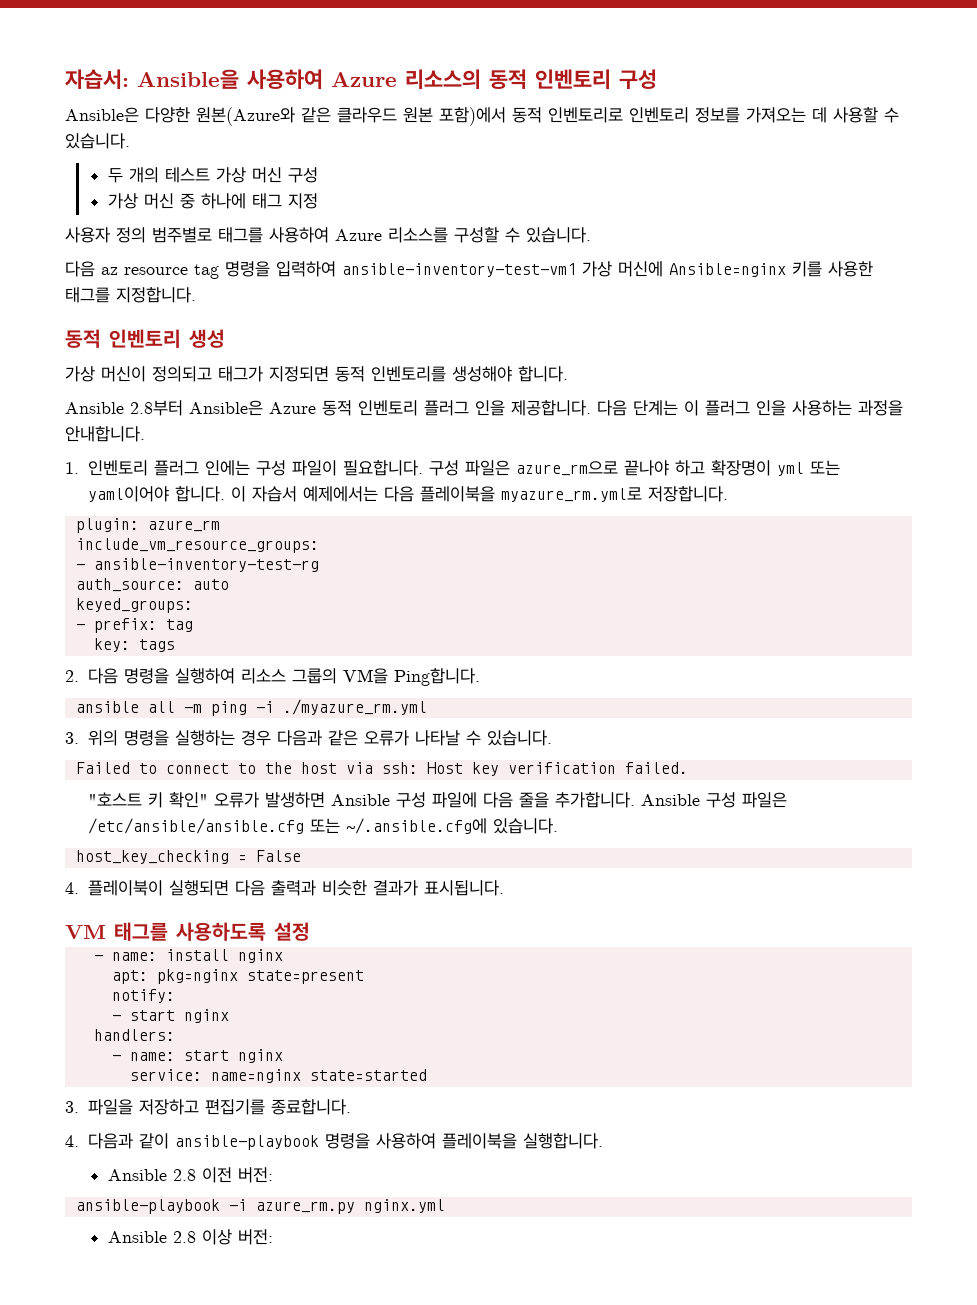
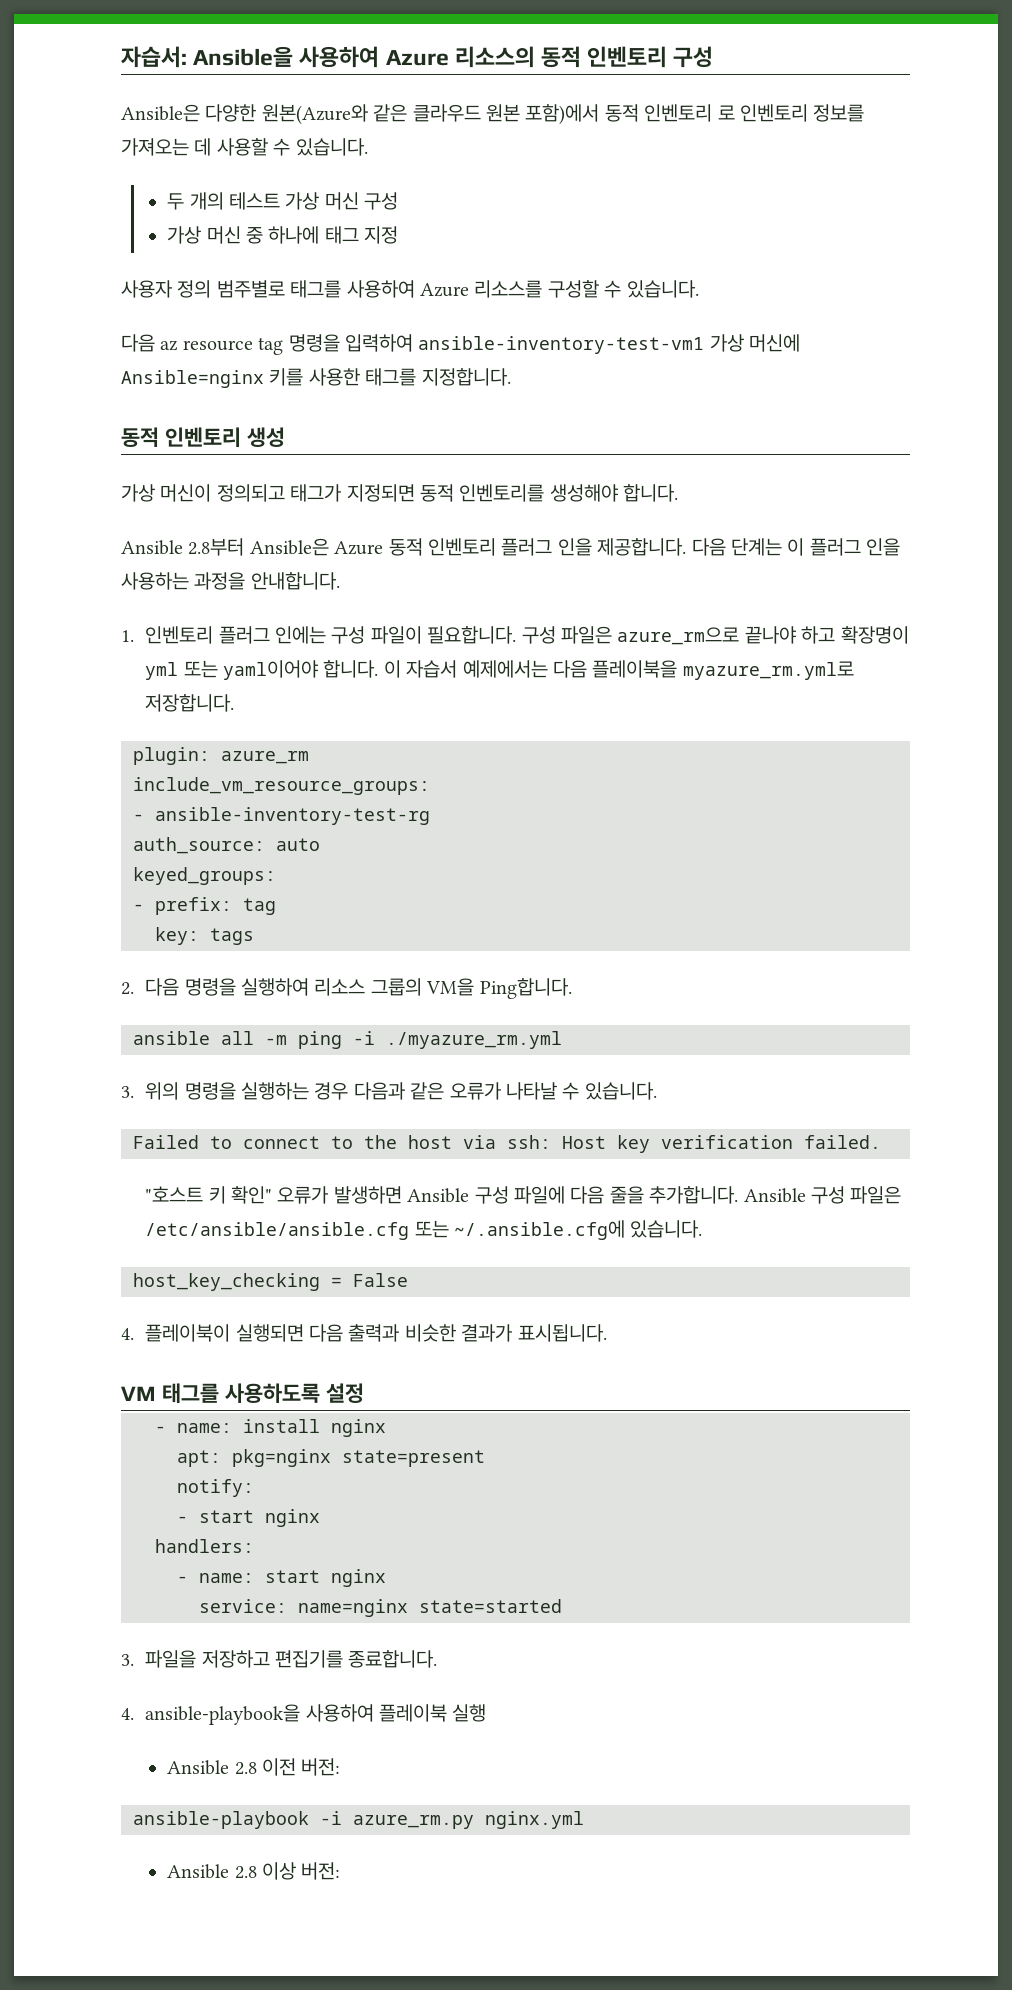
- Ansible은 다양한 원본(Azure와 같은 클라우드 원본 포함)에서 동적 인벤토리로 인벤토리 정보를 가져오는 데 사용할 수 있습니다.
+ Ansible은 다양한 원본(Azure와 같은 클라우드 원본 포함)에서 동적 인벤토리 로 인벤토리 정보를 가져오는 데 사용할 수 있습니다.
- 4. 다음과 같이 ansible-playbook 명령을 사용하여 플레이북을 실행합니다.
+ 4. ansible-playbook을 사용하여 플레이북 실행

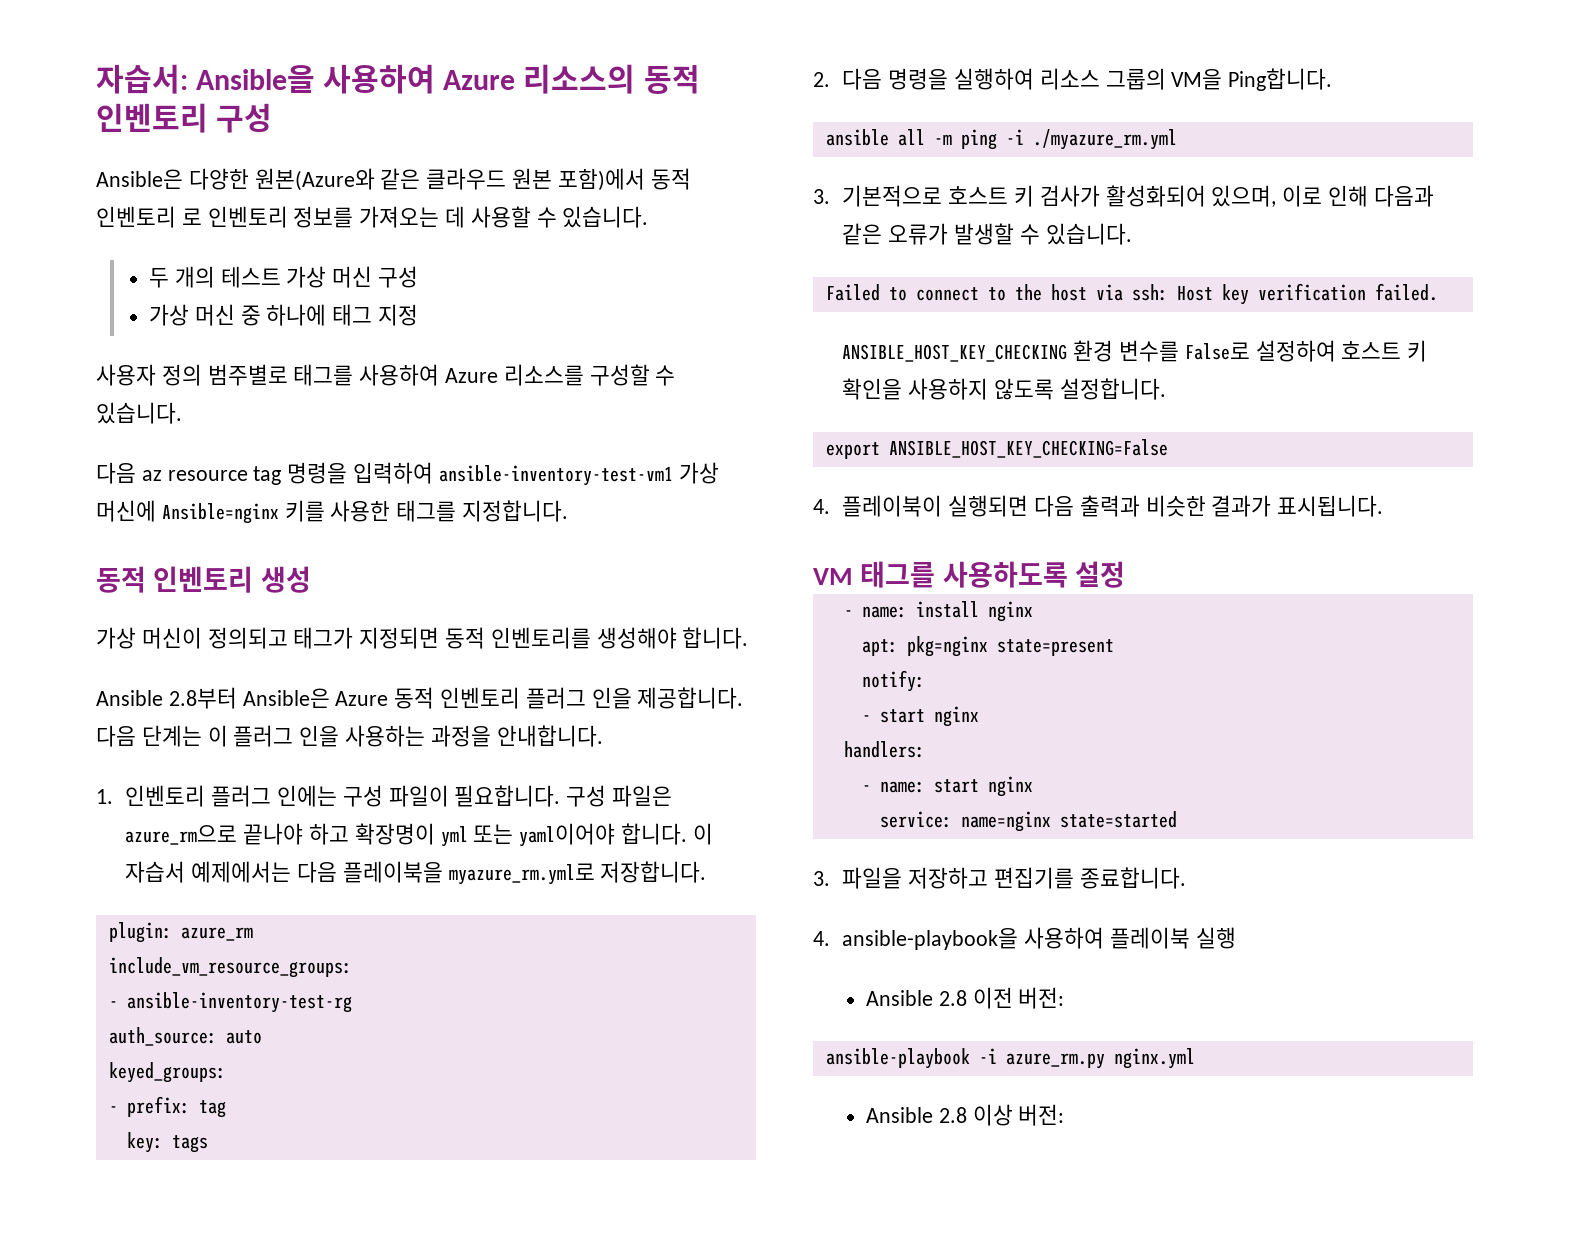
- 3. 위의 명령을 실행하는 경우 다음과 같은 오류가 나타날 수 있습니다.
+ 3. 기본적으로 호스트 키 검사가 활성화되어 있으며, 이로 인해 다음과 같은 오류가 발생할 수 있습니다.
- "호스트 키 확인" 오류가 발생하면 Ansible 구성 파일에 다음 줄을 추가합니다. Ansible 구성 파일은 /etc/ansible/ansible.cfg 또는 ~/.ansible.cfg에 있습니다.
- host_key_checking = False
+ ANSIBLE_HOST_KEY_CHECKING 환경 변수를 False로 설정하여 호스트 키 확인을 사용하지 않도록 설정합니다.
+ export ANSIBLE_HOST_KEY_CHECKING=False

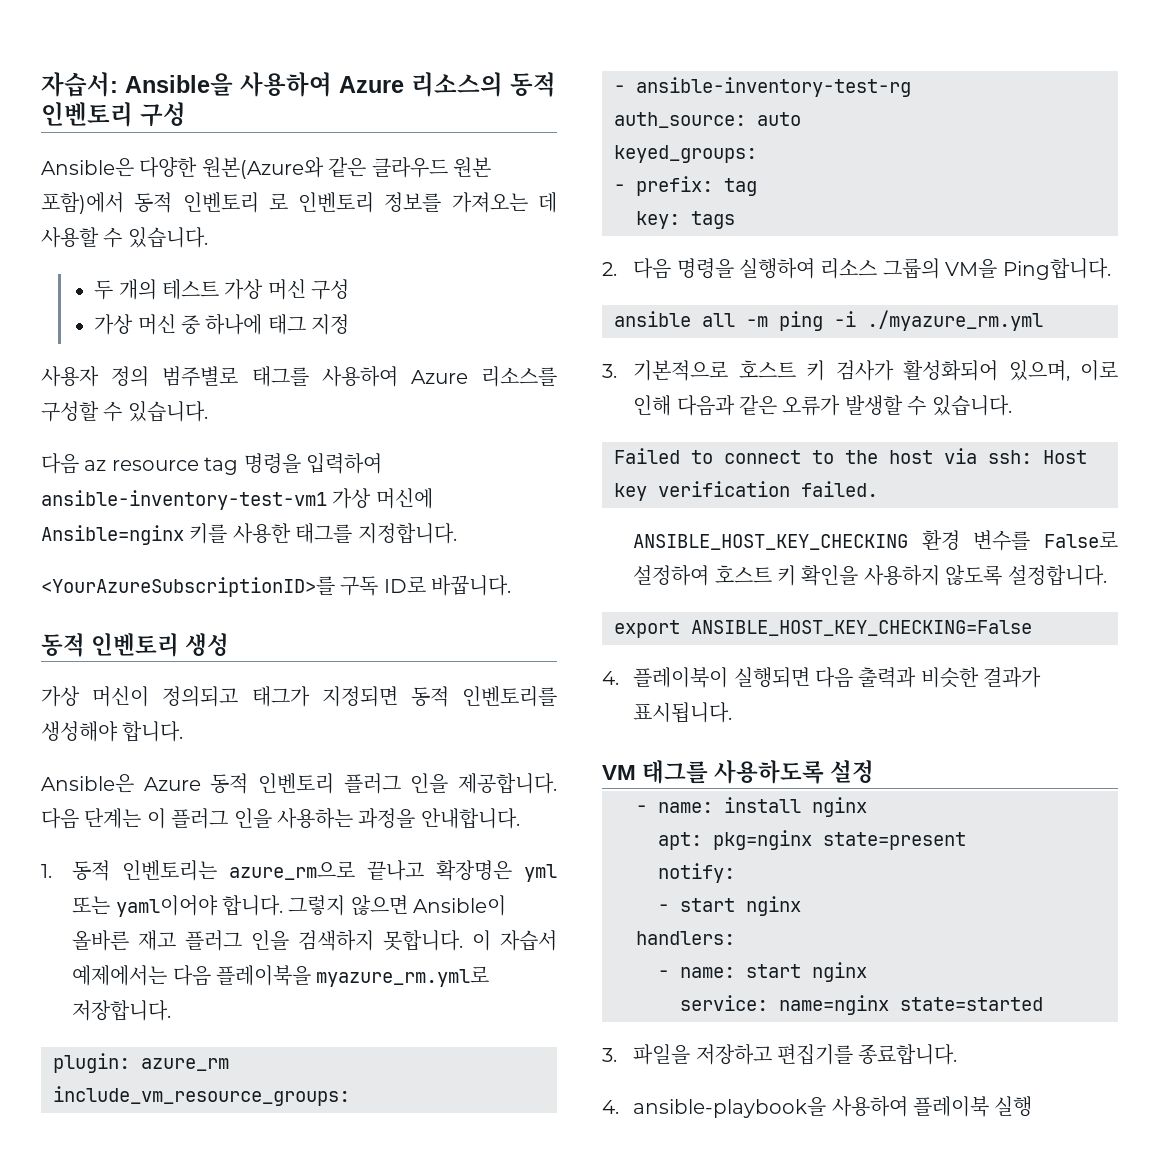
+ <YourAzureSubscriptionID>를 구독 ID로 바꿉니다.
- Ansible 2.8부터 Ansible은 Azure 동적 인벤토리 플러그 인을 제공합니다.
+ Ansible은 Azure 동적 인벤토리 플러그 인을 제공합니다.
- 1. 인벤토리 플러그 인에는 구성 파일이 필요합니다. 구성 파일은 azure_rm으로 끝나야 하고 확장명이 yml 또는 yaml이어야 합니다.
+ 1. 동적 인벤토리는 azure_rm으로 끝나고 확장명은 yml 또는 yaml이어야 합니다. 그렇지 않으면 Ansible이 올바른 재고 플러그 인을 검색하지 못합니다.
- Ansible 2.8 이전 버전:
- ansible-playbook -i azure_rm.py nginx.yml
- Ansible 2.8 이상 버전:

